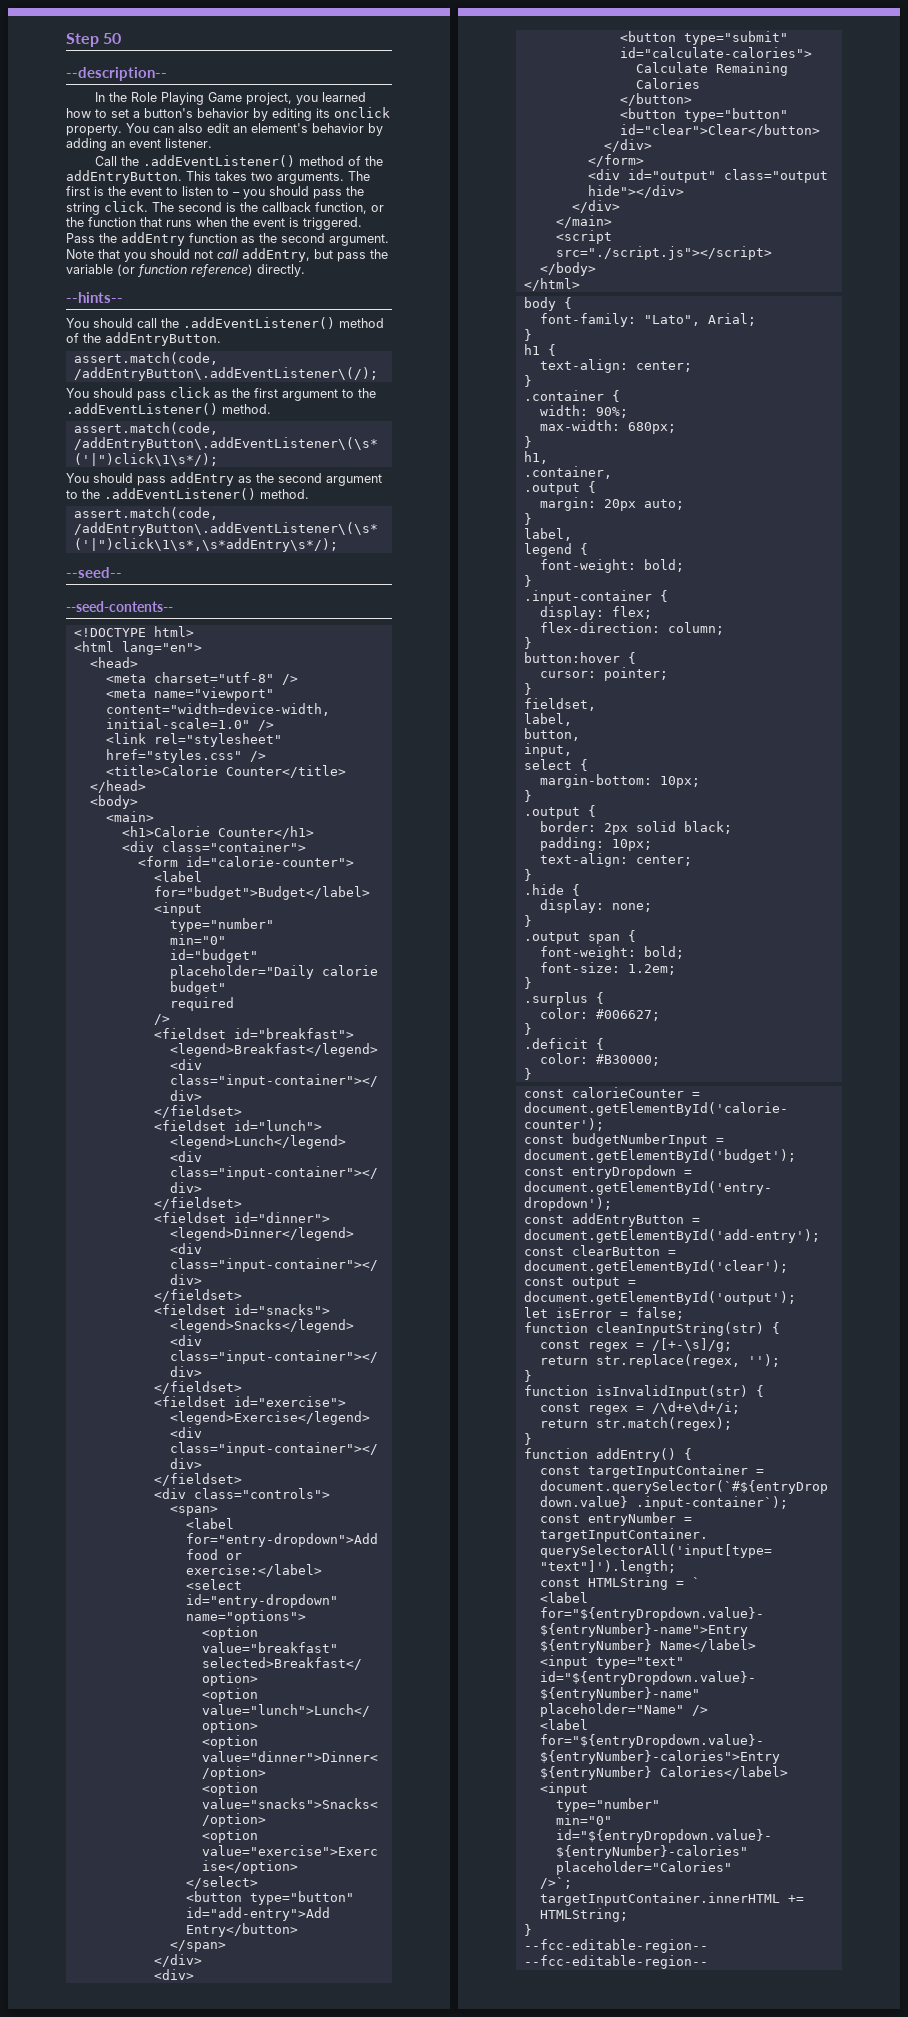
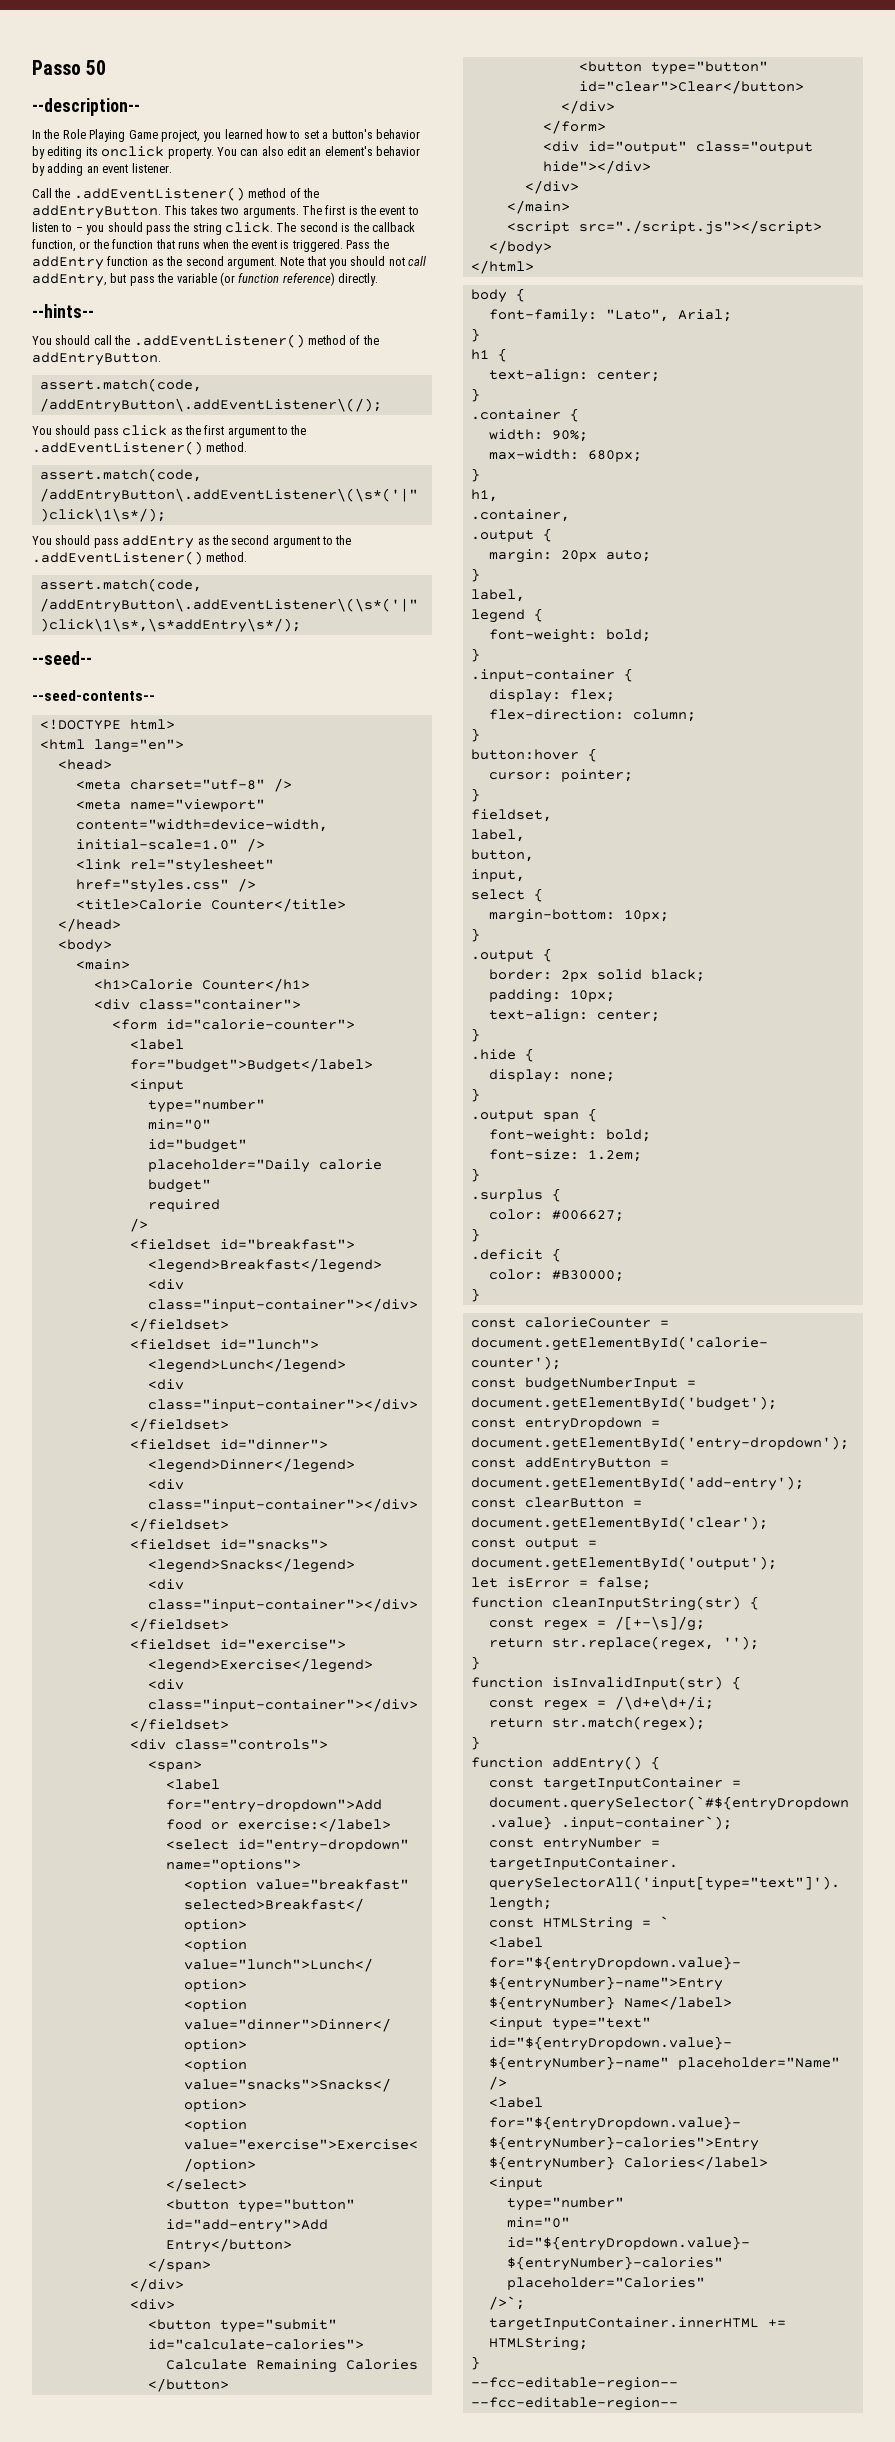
- Step 50
+ Passo 50

